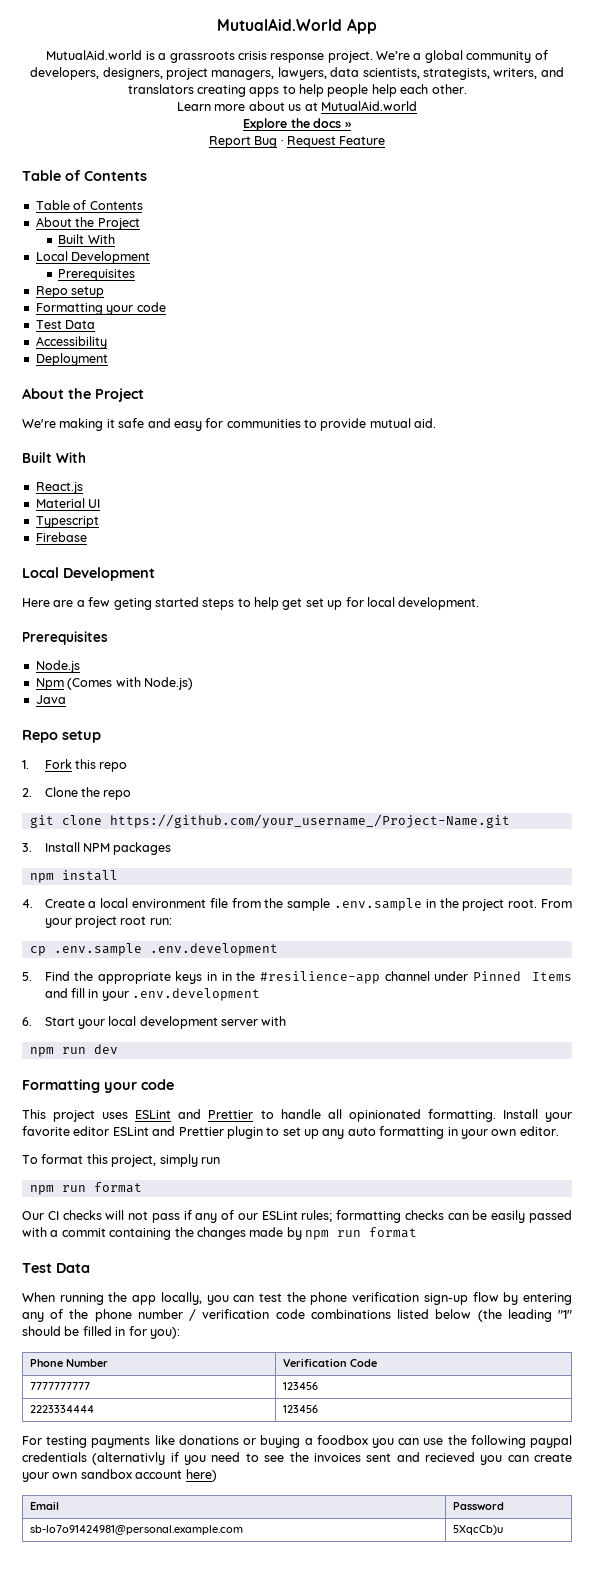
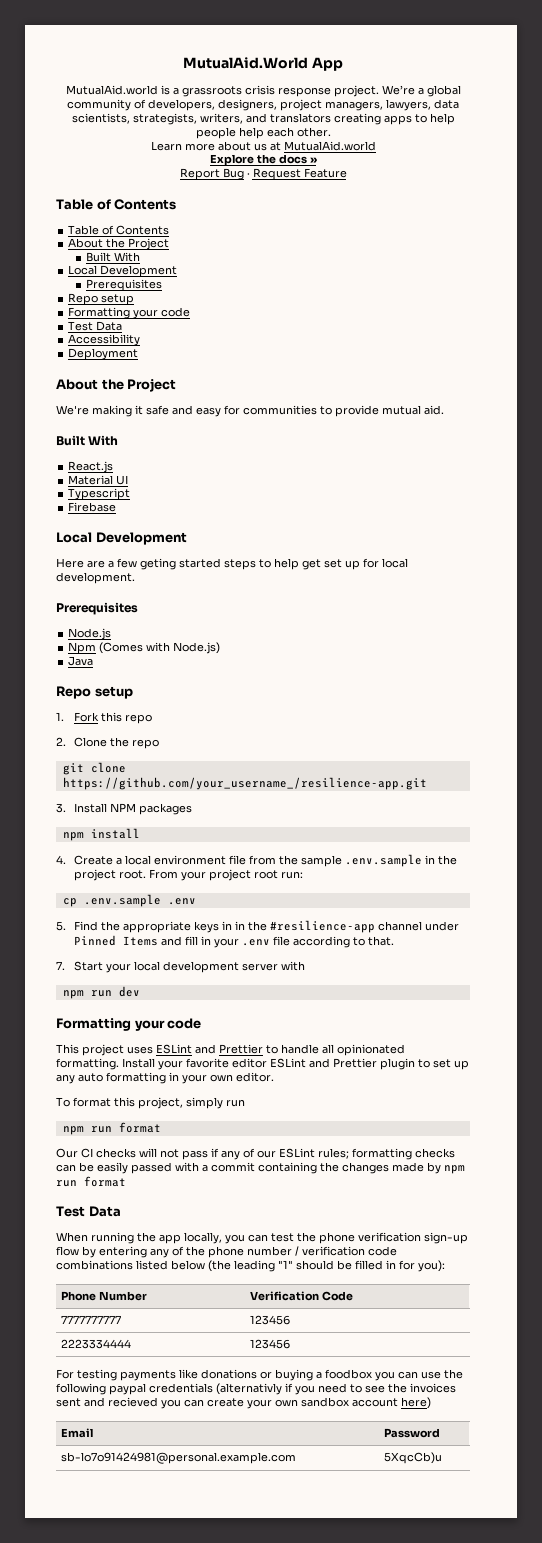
- git clone https://github.com/your_username_/Project-Name.git
+ git clone https://github.com/your_username_/resilience-app.git
- cp .env.sample .env.development
+ cp .env.sample .env
- 5. Find the appropriate keys in in the #resilience-app channel under Pinned Items and fill in your .env.development
- 6. Start your local development server with
+ 5. Find the appropriate keys in in the #resilience-app channel under Pinned Items and fill in your .env file according to that.
+ 7. Start your local development server with

